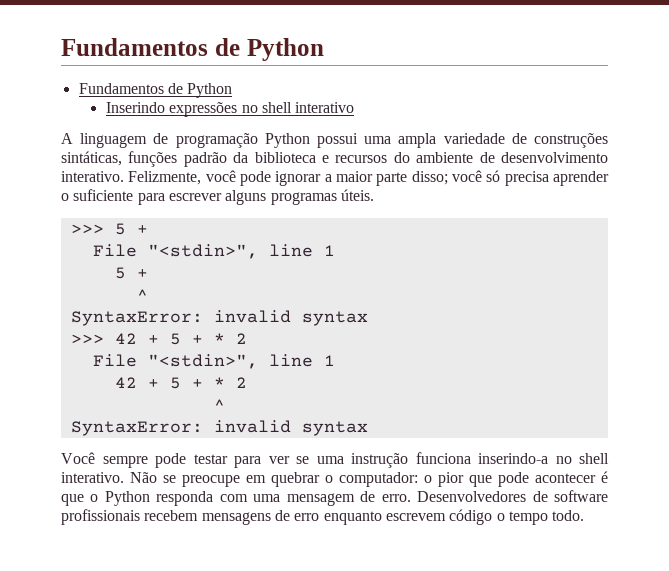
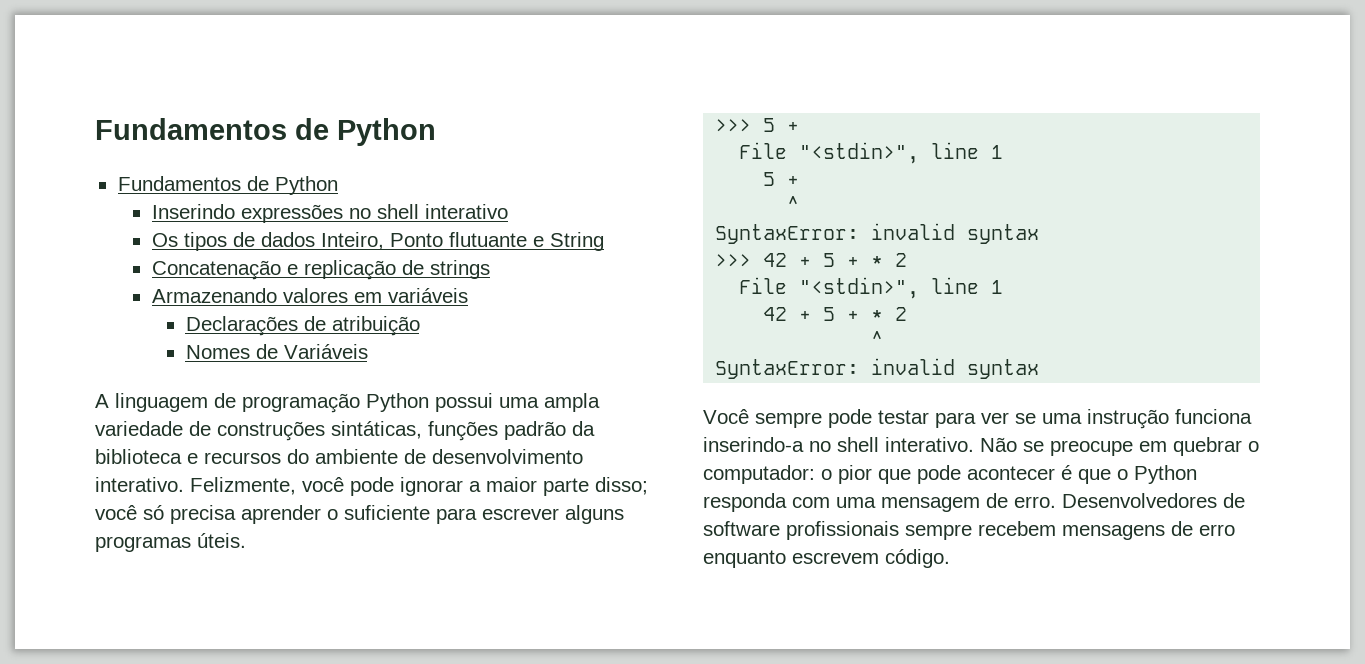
+ Os tipos de dados Inteiro, Ponto flutuante e String
+ Concatenação e replicação de strings
+ Armazenando valores em variáveis
+ Declarações de atribuição
+ Nomes de Variáveis
- Desenvolvedores de software profissionais recebem mensagens de erro enquanto escrevem código o tempo todo.
+ Desenvolvedores de software profissionais sempre recebem mensagens de erro enquanto escrevem código.

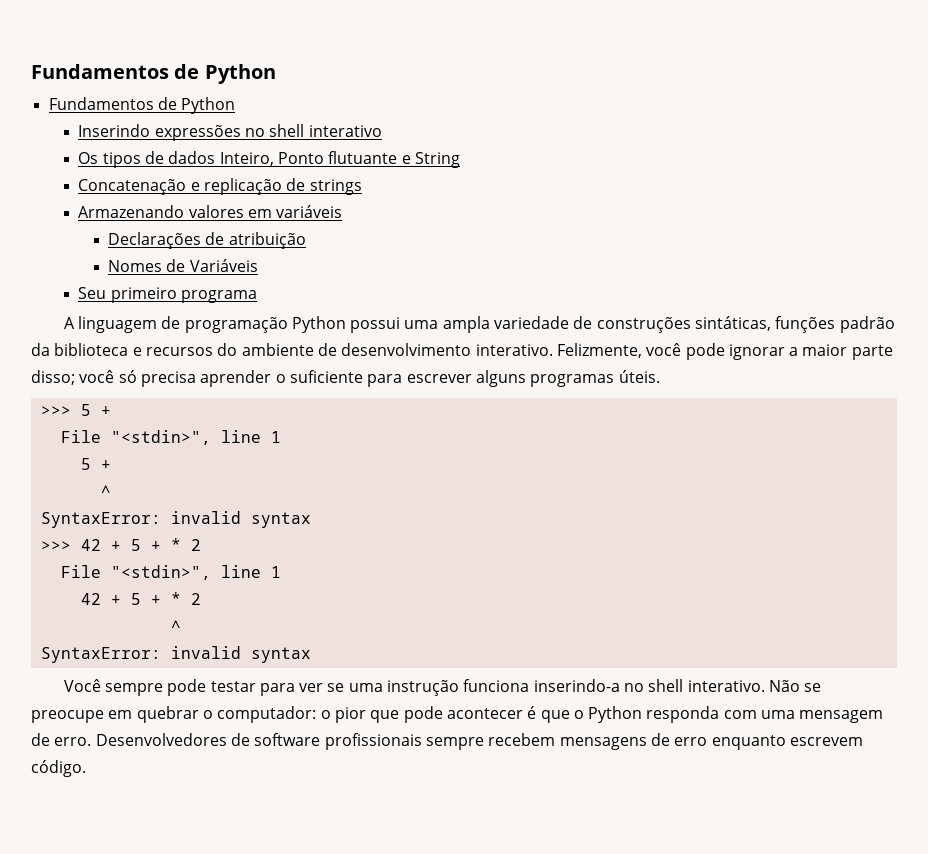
+ Seu primeiro programa

